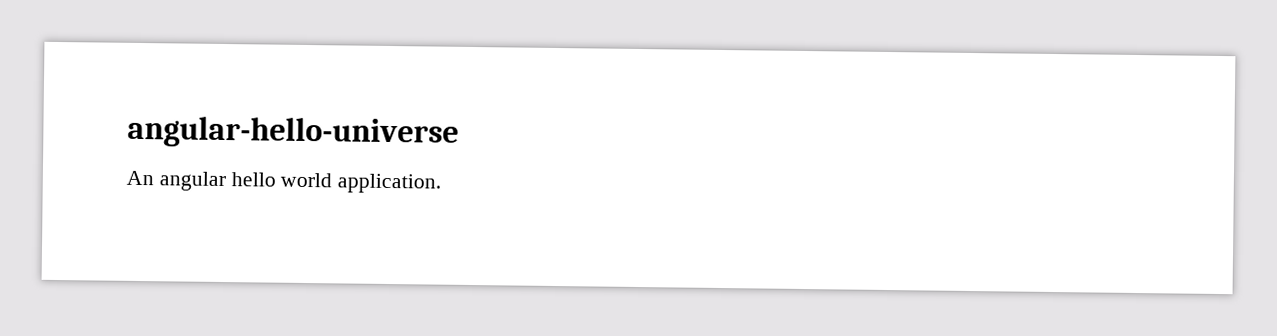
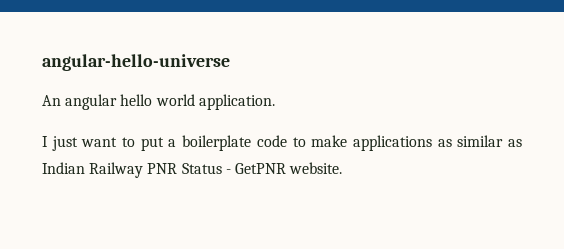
+ I just want to put a boilerplate code to make applications as similar as Indian Railway PNR Status - GetPNR website.

